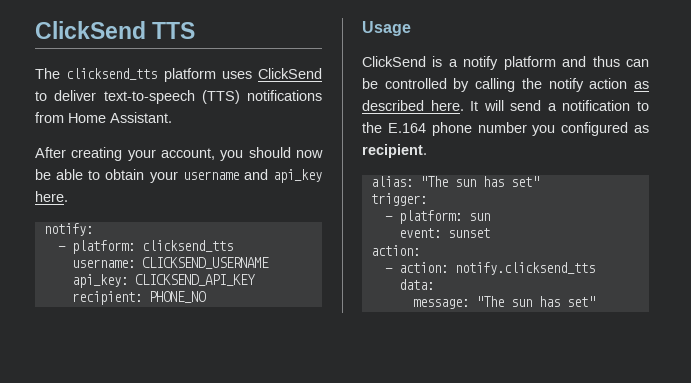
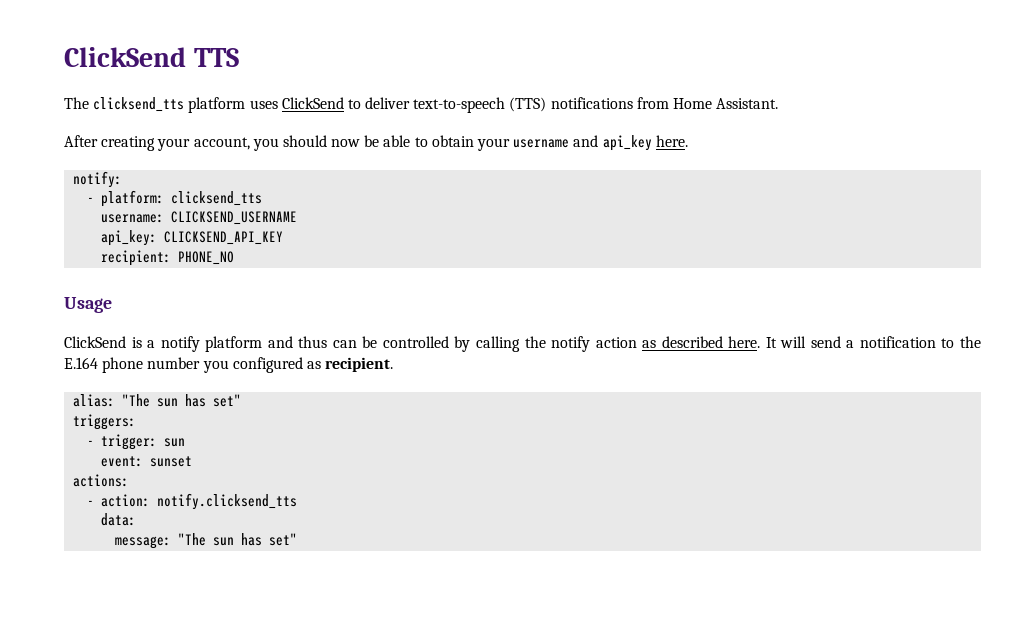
- trigger:
- - platform: sun
+ triggers:
+ - trigger: sun
  event: sunset
- action:
+ actions:

